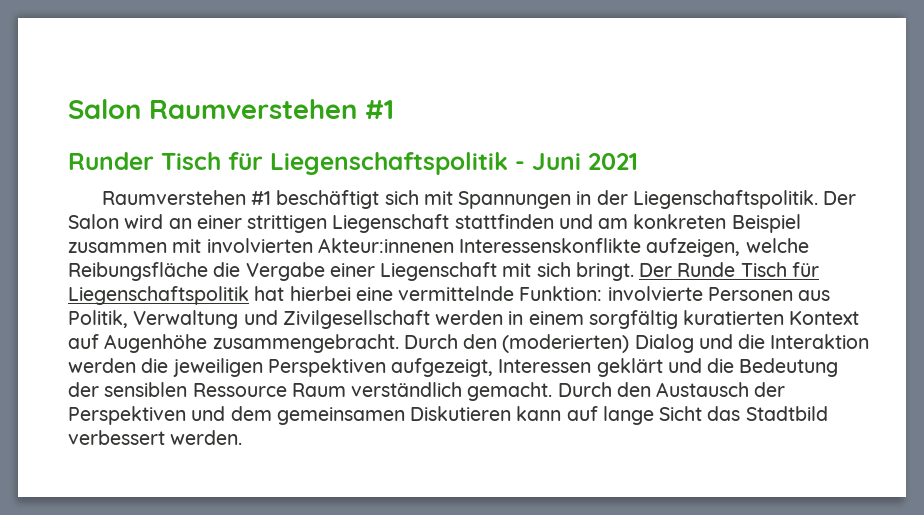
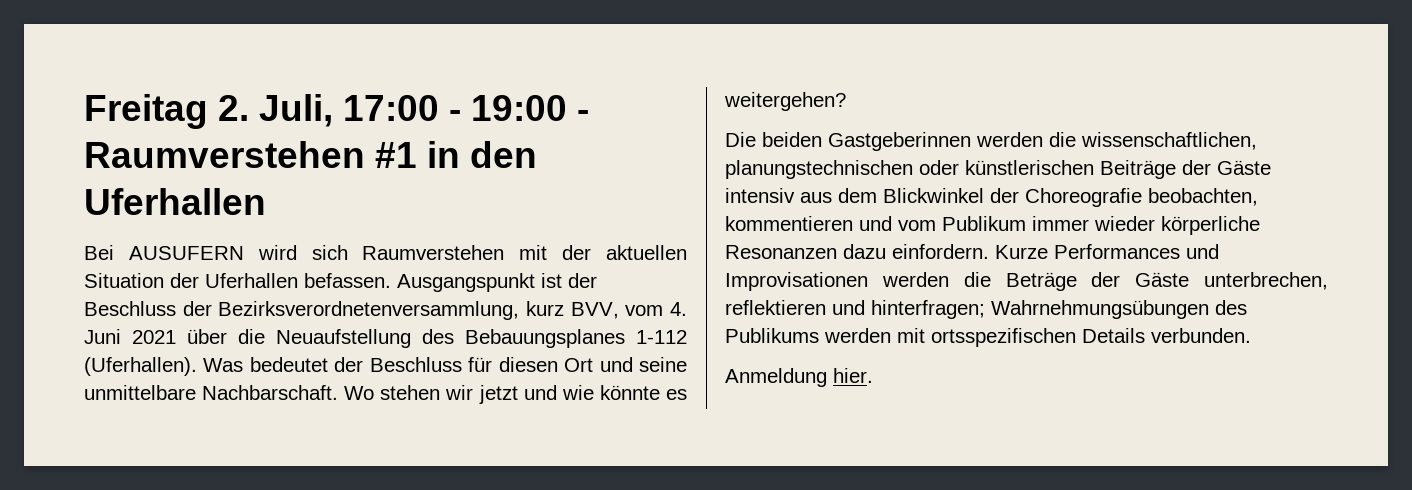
- Salon Raumverstehen #1
- Runder Tisch für Liegenschaftspolitik - Juni 2021
- Raumverstehen #1 beschäftigt sich mit Spannungen in der Liegenschaftspolitik. Der Salon wird an einer strittigen Liegenschaft stattfinden und am konkreten Beispiel zusammen mit involvierten Akteur:innenen Interessenskonflikte aufzeigen, welche Reibungsfläche die Vergabe einer Liegenschaft mit sich bringt. Der Runde Tisch für Liegenschaftspolitik hat hierbei eine vermittelnde Funktion: involvierte Personen aus Politik, Verwaltung und Zivilgesellschaft werden in einem sorgfältig kuratierten Kontext auf Augenhöhe zusammengebracht. Durch den (moderierten) Dialog und die Interaktion werden die jeweiligen Perspektiven aufgezeigt, Interessen geklärt und die Bedeutung der sensiblen Ressource Raum verständlich gemacht. Durch den Austausch der Perspektiven und dem gemeinsamen Diskutieren kann auf lange Sicht das Stadtbild verbessert werden.
+ Freitag 2. Juli, 17:00 - 19:00 - Raumverstehen #1 in den Uferhallen
+ Bei AUSUFERN wird sich Raumverstehen mit der aktuellen Situation der Uferhallen befassen. Ausgangspunkt ist der Beschluss der Bezirksverordnetenversammlung, kurz BVV, vom 4. Juni 2021 über die Neuaufstellung des Bebauungsplanes 1-112 (Uferhallen). Was bedeutet der Beschluss für diesen Ort und seine unmittelbare Nachbarschaft. Wo stehen wir jetzt und wie könnte es weitergehen?
+ Die beiden Gastgeberinnen werden die wissenschaftlichen, planungstechnischen oder künstlerischen Beiträge der Gäste intensiv aus dem Blickwinkel der Choreografie beobachten, kommentieren und vom Publikum immer wieder körperliche Resonanzen dazu einfordern. Kurze Performances und Improvisationen werden die Beträge der Gäste unterbrechen, reflektieren und hinterfragen; Wahrnehmungsübungen des Publikums werden mit ortsspezifischen Details verbunden.
+ Anmeldung hier.

